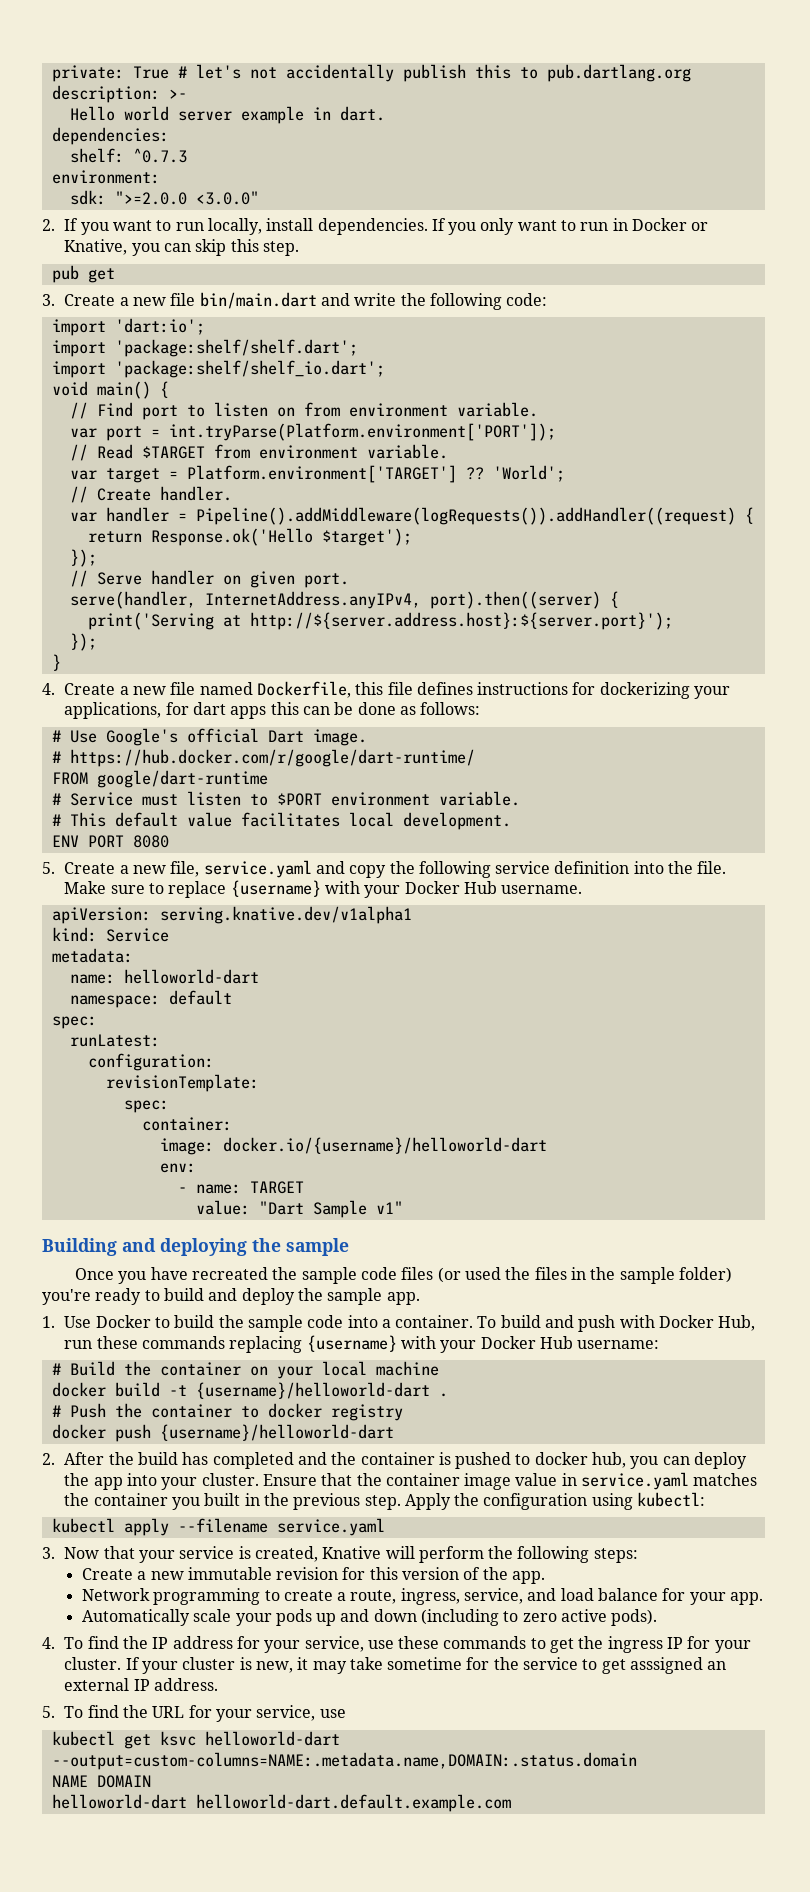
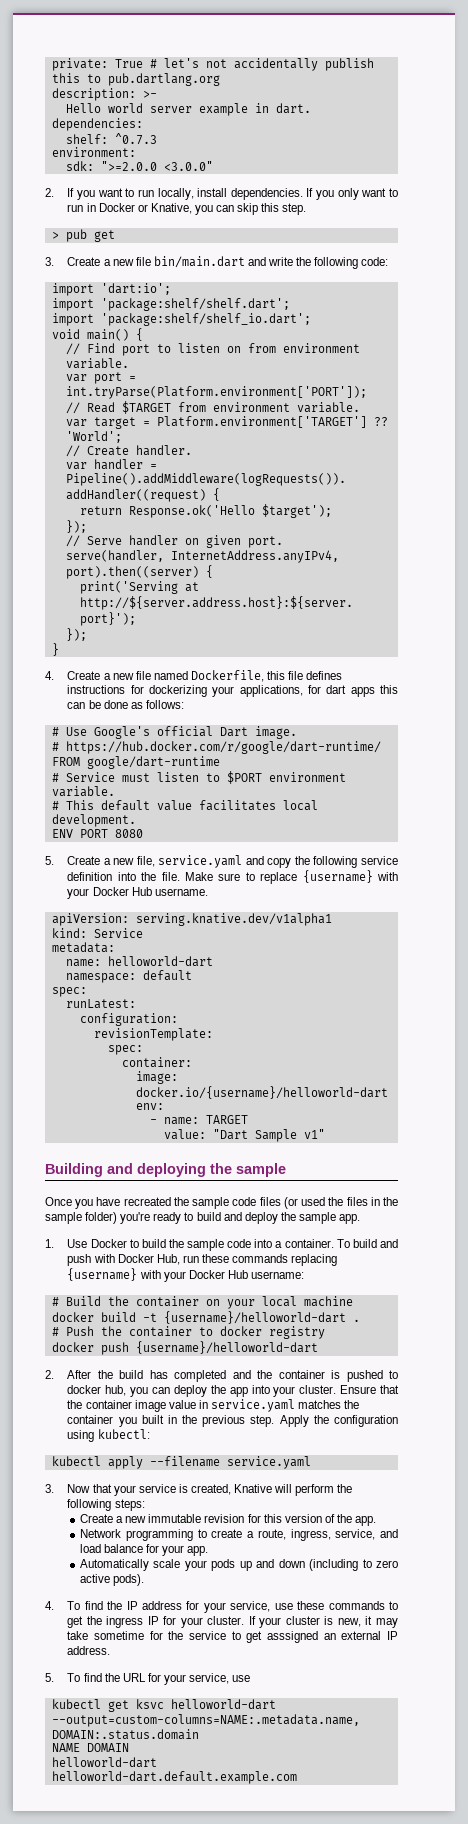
- pub get
+ > pub get

